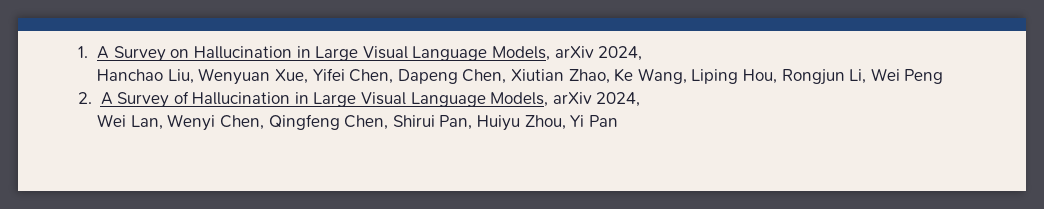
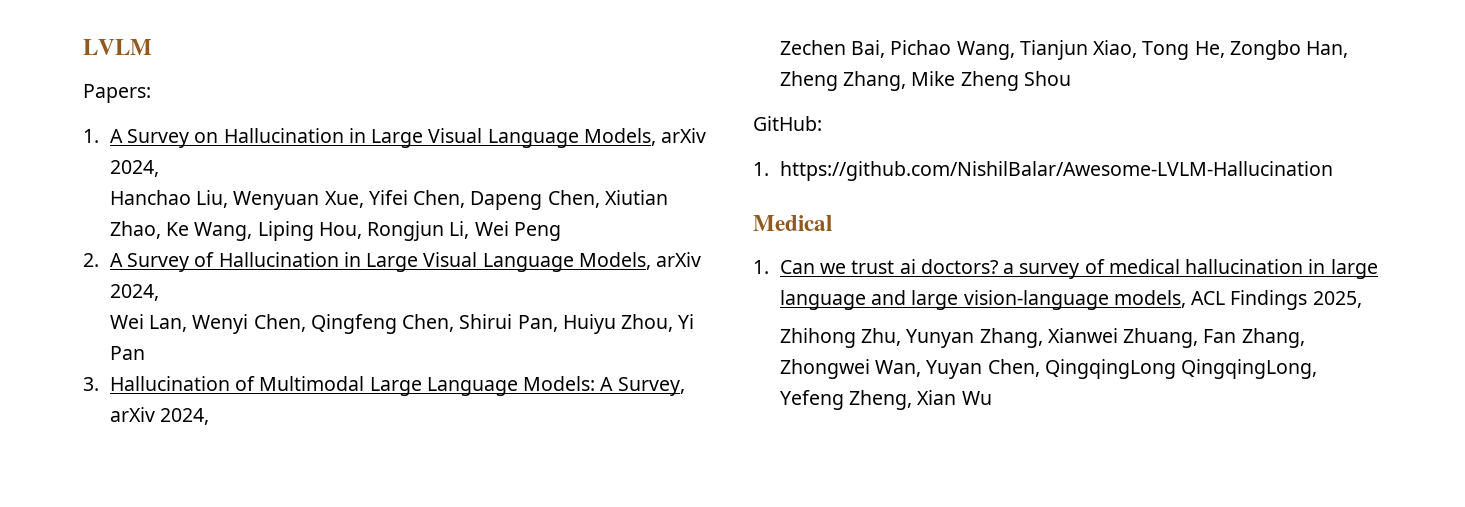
+ LVLM
+ Papers:
+ 3. Hallucination of Multimodal Large Language Models: A Survey, arXiv 2024,
+ Zechen Bai, Pichao Wang, Tianjun Xiao, Tong He, Zongbo Han, Zheng Zhang, Mike Zheng Shou
+ GitHub:
+ 1. https://github.com/NishilBalar/Awesome-LVLM-Hallucination
+ Medical
+ 1. Can we trust ai doctors? a survey of medical hallucination in large language and large vision-language models, ACL Findings 2025,
+ Zhihong Zhu, Yunyan Zhang, Xianwei Zhuang, Fan Zhang, Zhongwei Wan, Yuyan Chen, QingqingLong QingqingLong, Yefeng Zheng, Xian Wu

